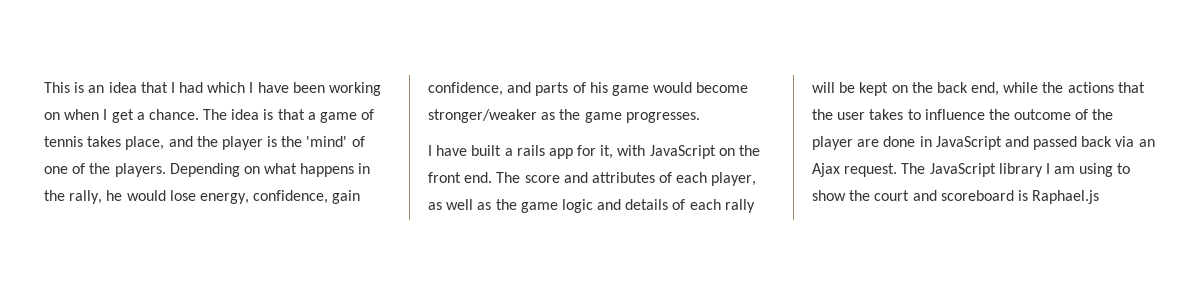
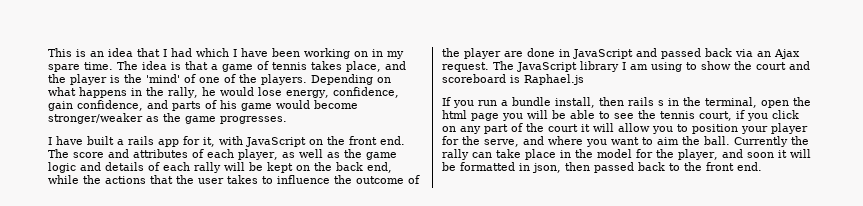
- This is an idea that I had which I have been working on when I get a chance.
+ This is an idea that I had which I have been working on in my spare time.
+ If you run a bundle install, then rails s in the terminal, open the html page you will be able to see the tennis court, if you click on any part of the court it will allow you to position your player for the serve, and where you want to aim the ball. Currently the rally can take place in the model for the player, and soon it will be formatted in json, then passed back to the front end.

